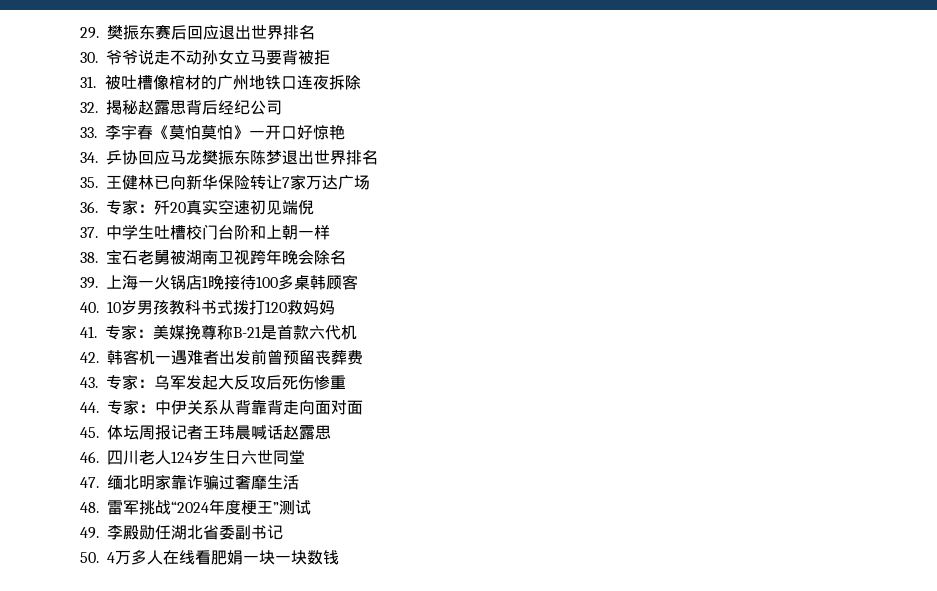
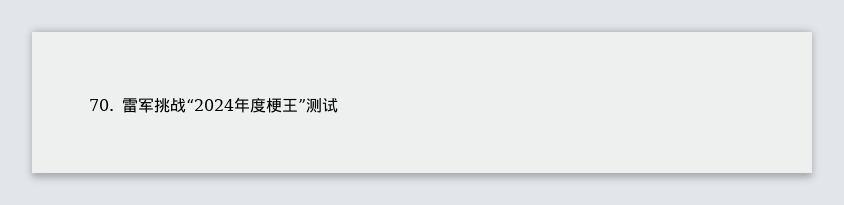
- 29.樊振东赛后回应退出世界排名
- 30.爷爷说走不动孙女立马要背被拒
- 31.被吐槽像棺材的广州地铁口连夜拆除
- 32.揭秘赵露思背后经纪公司
- 33.李宇春《莫怕莫怕》一开口好惊艳
- 34.乒协回应马龙樊振东陈梦退出世界排名
- 35.王健林已向新华保险转让7家万达广场
- 36.专家：歼20真实空速初见端倪
- 37.中学生吐槽校门台阶和上朝一样
- 38.宝石老舅被湖南卫视跨年晚会除名
- 39.上海一火锅店1晚接待100多桌韩顾客
- 40. 10岁男孩教科书式拨打120救妈妈
- 41.专家：美媒挽尊称B-21是首款六代机
- 42.韩客机一遇难者出发前曾预留丧葬费
- 43.专家：乌军发起大反攻后死伤惨重
- 44.专家：中伊关系从背靠背走向面对面
- 45.体坛周报记者王玮晨喊话赵露思
- 46.四川老人124岁生日六世同堂
- 47.缅北明家靠诈骗过奢靡生活
- 48.雷军挑战“2024年度梗王”测试
+ 70.雷军挑战“2024年度梗王”测试
- 49.李殿勋任湖北省委副书记
- 50. 4万多人在线看肥娟一块一块数钱

